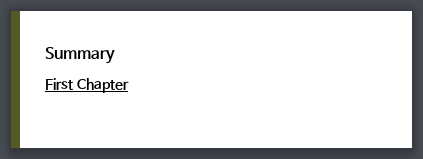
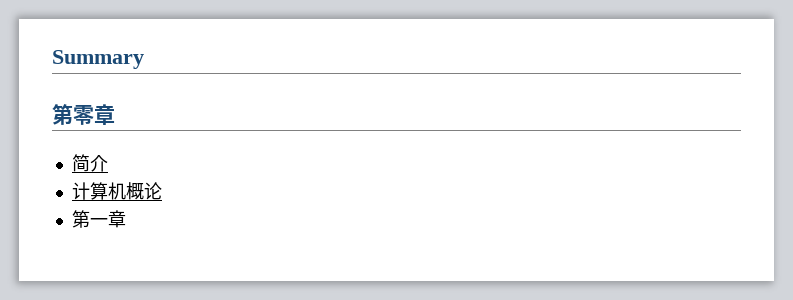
- First Chapter
+ 第零章
+ 简介
+ 计算机概论
+ 第一章

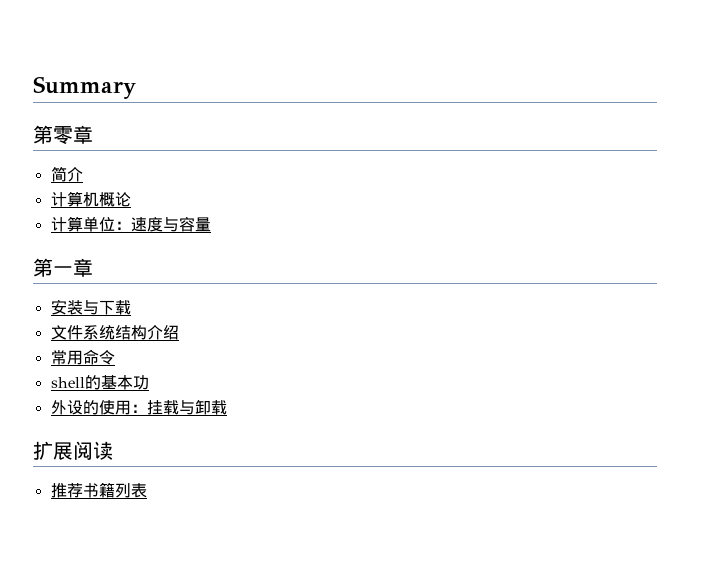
+ 计算单位：速度与容量
  第一章
+ 安装与下载
+ 文件系统结构介绍
+ 常用命令
+ shell的基本功
+ 外设的使用：挂载与卸载
+ 扩展阅读
+ 推荐书籍列表

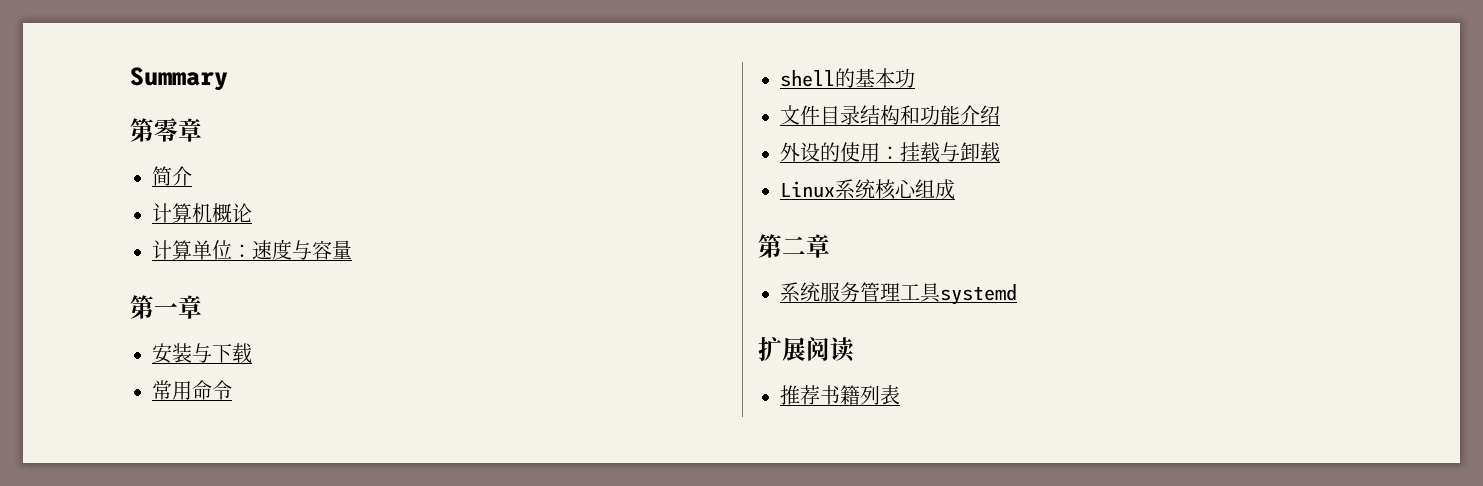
- 文件系统结构介绍
+ 文件目录结构和功能介绍
+ Linux系统核心组成
+ 第二章
+ 系统服务管理工具systemd

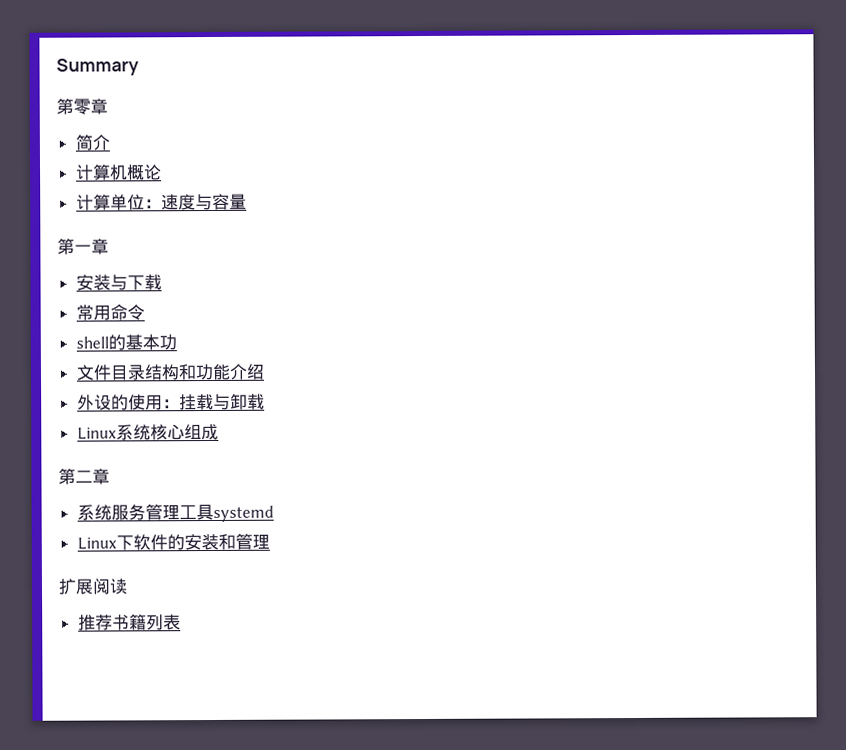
+ Linux下软件的安装和管理

